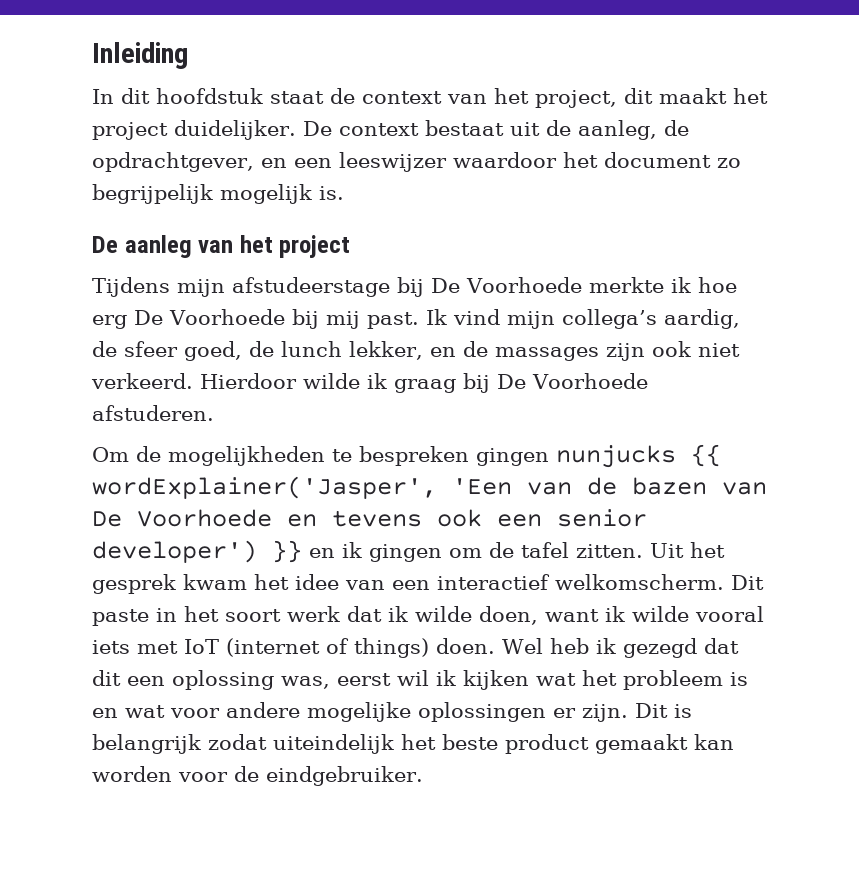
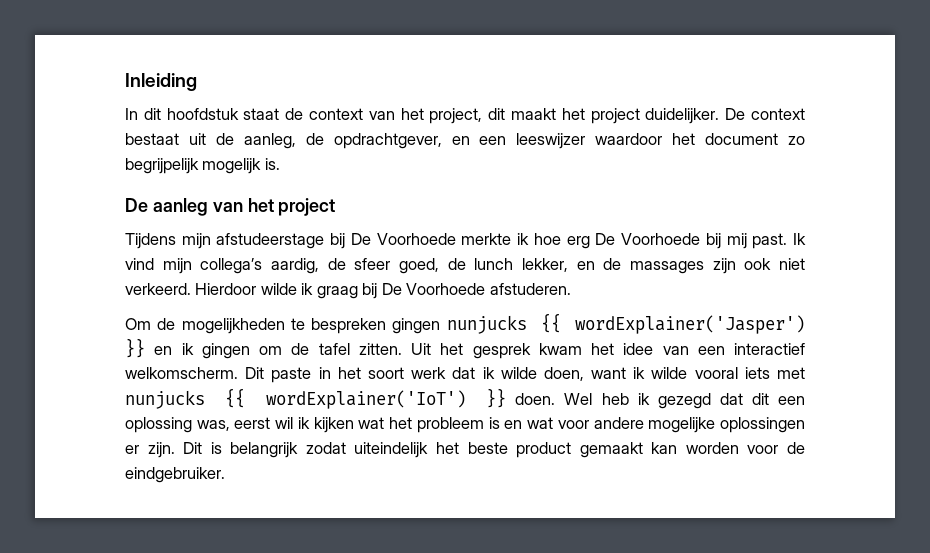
- Om de mogelijkheden te bespreken gingen nunjucks {{ wordExplainer('Jasper', 'Een van de bazen van De Voorhoede en tevens ook een senior developer') }} en ik gingen om de tafel zitten.
+ Om de mogelijkheden te bespreken gingen nunjucks {{ wordExplainer('Jasper') }} en ik gingen om de tafel zitten.
- Dit paste in het soort werk dat ik wilde doen, want ik wilde vooral iets met IoT (internet of things) doen.
+ Dit paste in het soort werk dat ik wilde doen, want ik wilde vooral iets met nunjucks {{ wordExplainer('IoT') }} doen.

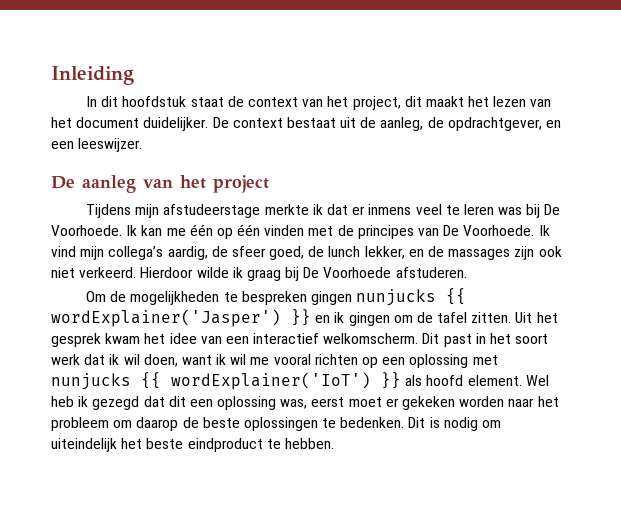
- In dit hoofdstuk staat de context van het project, dit maakt het project duidelijker.
+ In dit hoofdstuk staat de context van het project, dit maakt het lezen van het document duidelijker.
- De context bestaat uit de aanleg, de opdrachtgever, en een leeswijzer waardoor het document zo begrijpelijk mogelijk is.
+ De context bestaat uit de aanleg, de opdrachtgever, en een leeswijzer.
- Tijdens mijn afstudeerstage bij De Voorhoede merkte ik hoe erg De Voorhoede bij mij past.
+ Tijdens mijn afstudeerstage merkte ik dat er inmens veel te leren was bij De Voorhoede. Ik kan me één op één vinden met de principes van De Voorhoede.
- Dit paste in het soort werk dat ik wilde doen, want ik wilde vooral iets met nunjucks {{ wordExplainer('IoT') }} doen.
+ Dit past in het soort werk dat ik wil doen, want ik wil me vooral richten op een oplossing met nunjucks {{ wordExplainer('IoT') }} als hoofd element.
- Wel heb ik gezegd dat dit een oplossing was, eerst wil ik kijken wat het probleem is en wat voor andere mogelijke oplossingen er zijn. Dit is belangrijk zodat uiteindelijk het beste product gemaakt kan worden voor de eindgebruiker.
+ Wel heb ik gezegd dat dit een oplossing was, eerst moet er gekeken worden naar het probleem om daarop de beste oplossingen te bedenken. Dit is nodig om uiteindelijk het beste eindproduct te hebben.

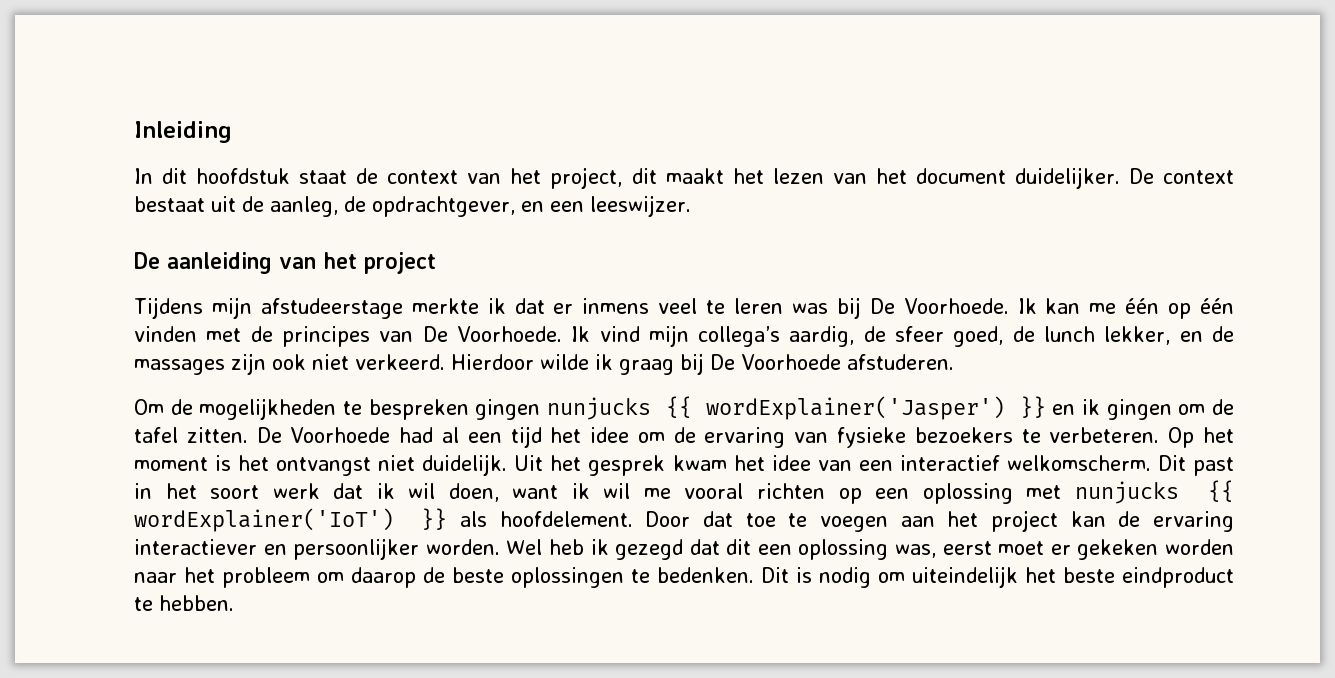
- De aanleg van het project
+ De aanleiding van het project
+ De Voorhoede had al een tijd het idee om de ervaring van fysieke bezoekers te verbeteren. Op het moment is het ontvangst niet duidelijk.
- Dit past in het soort werk dat ik wil doen, want ik wil me vooral richten op een oplossing met nunjucks {{ wordExplainer('IoT') }} als hoofd element.
+ Dit past in het soort werk dat ik wil doen, want ik wil me vooral richten op een oplossing met nunjucks {{ wordExplainer('IoT') }} als hoofdelement. Door dat toe te voegen aan het project kan de ervaring interactiever en persoonlijker worden.

